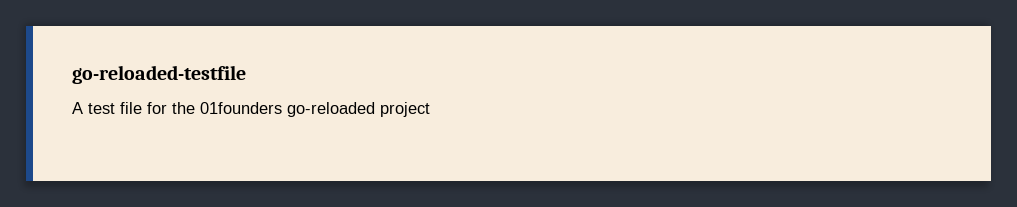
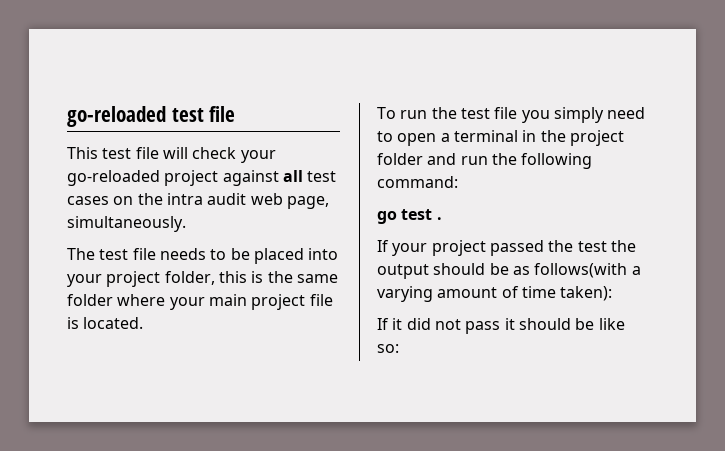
- go-reloaded-testfile
- A test file for the 01founders go-reloaded project
+ go-reloaded test file
+ This test file will check your go-reloaded project against all test cases on the intra audit web page, simultaneously.
+ The test file needs to be placed into your project folder, this is the same folder where your main project file is located.
+ To run the test file you simply need to open a terminal in the project folder and run the following command:
+ go test .
+ If your project passed the test the output should be as follows(with a varying amount of time taken):
+ If it did not pass it should be like so:

